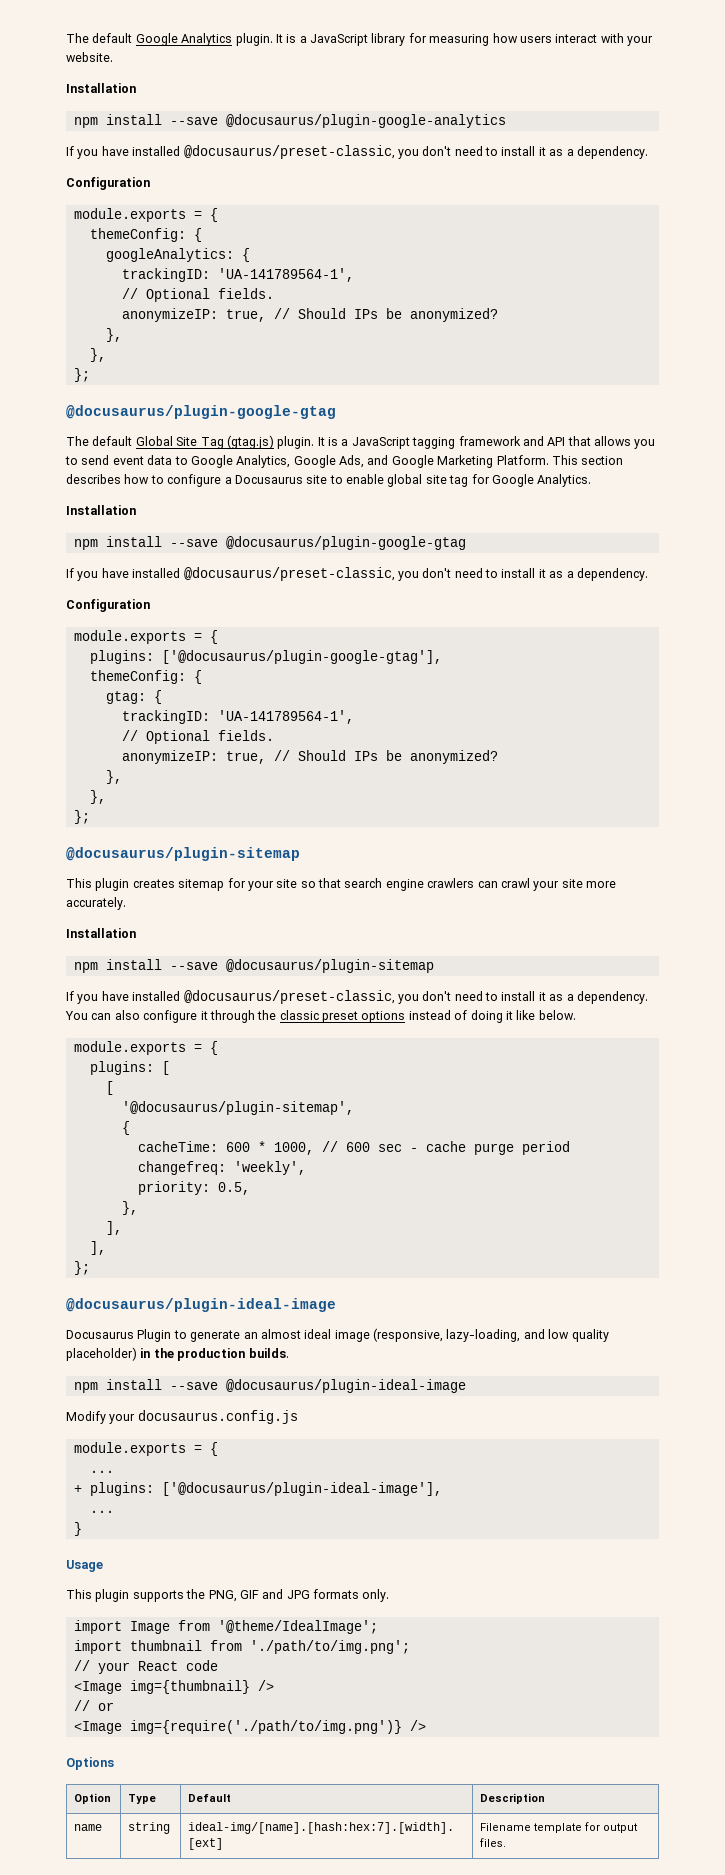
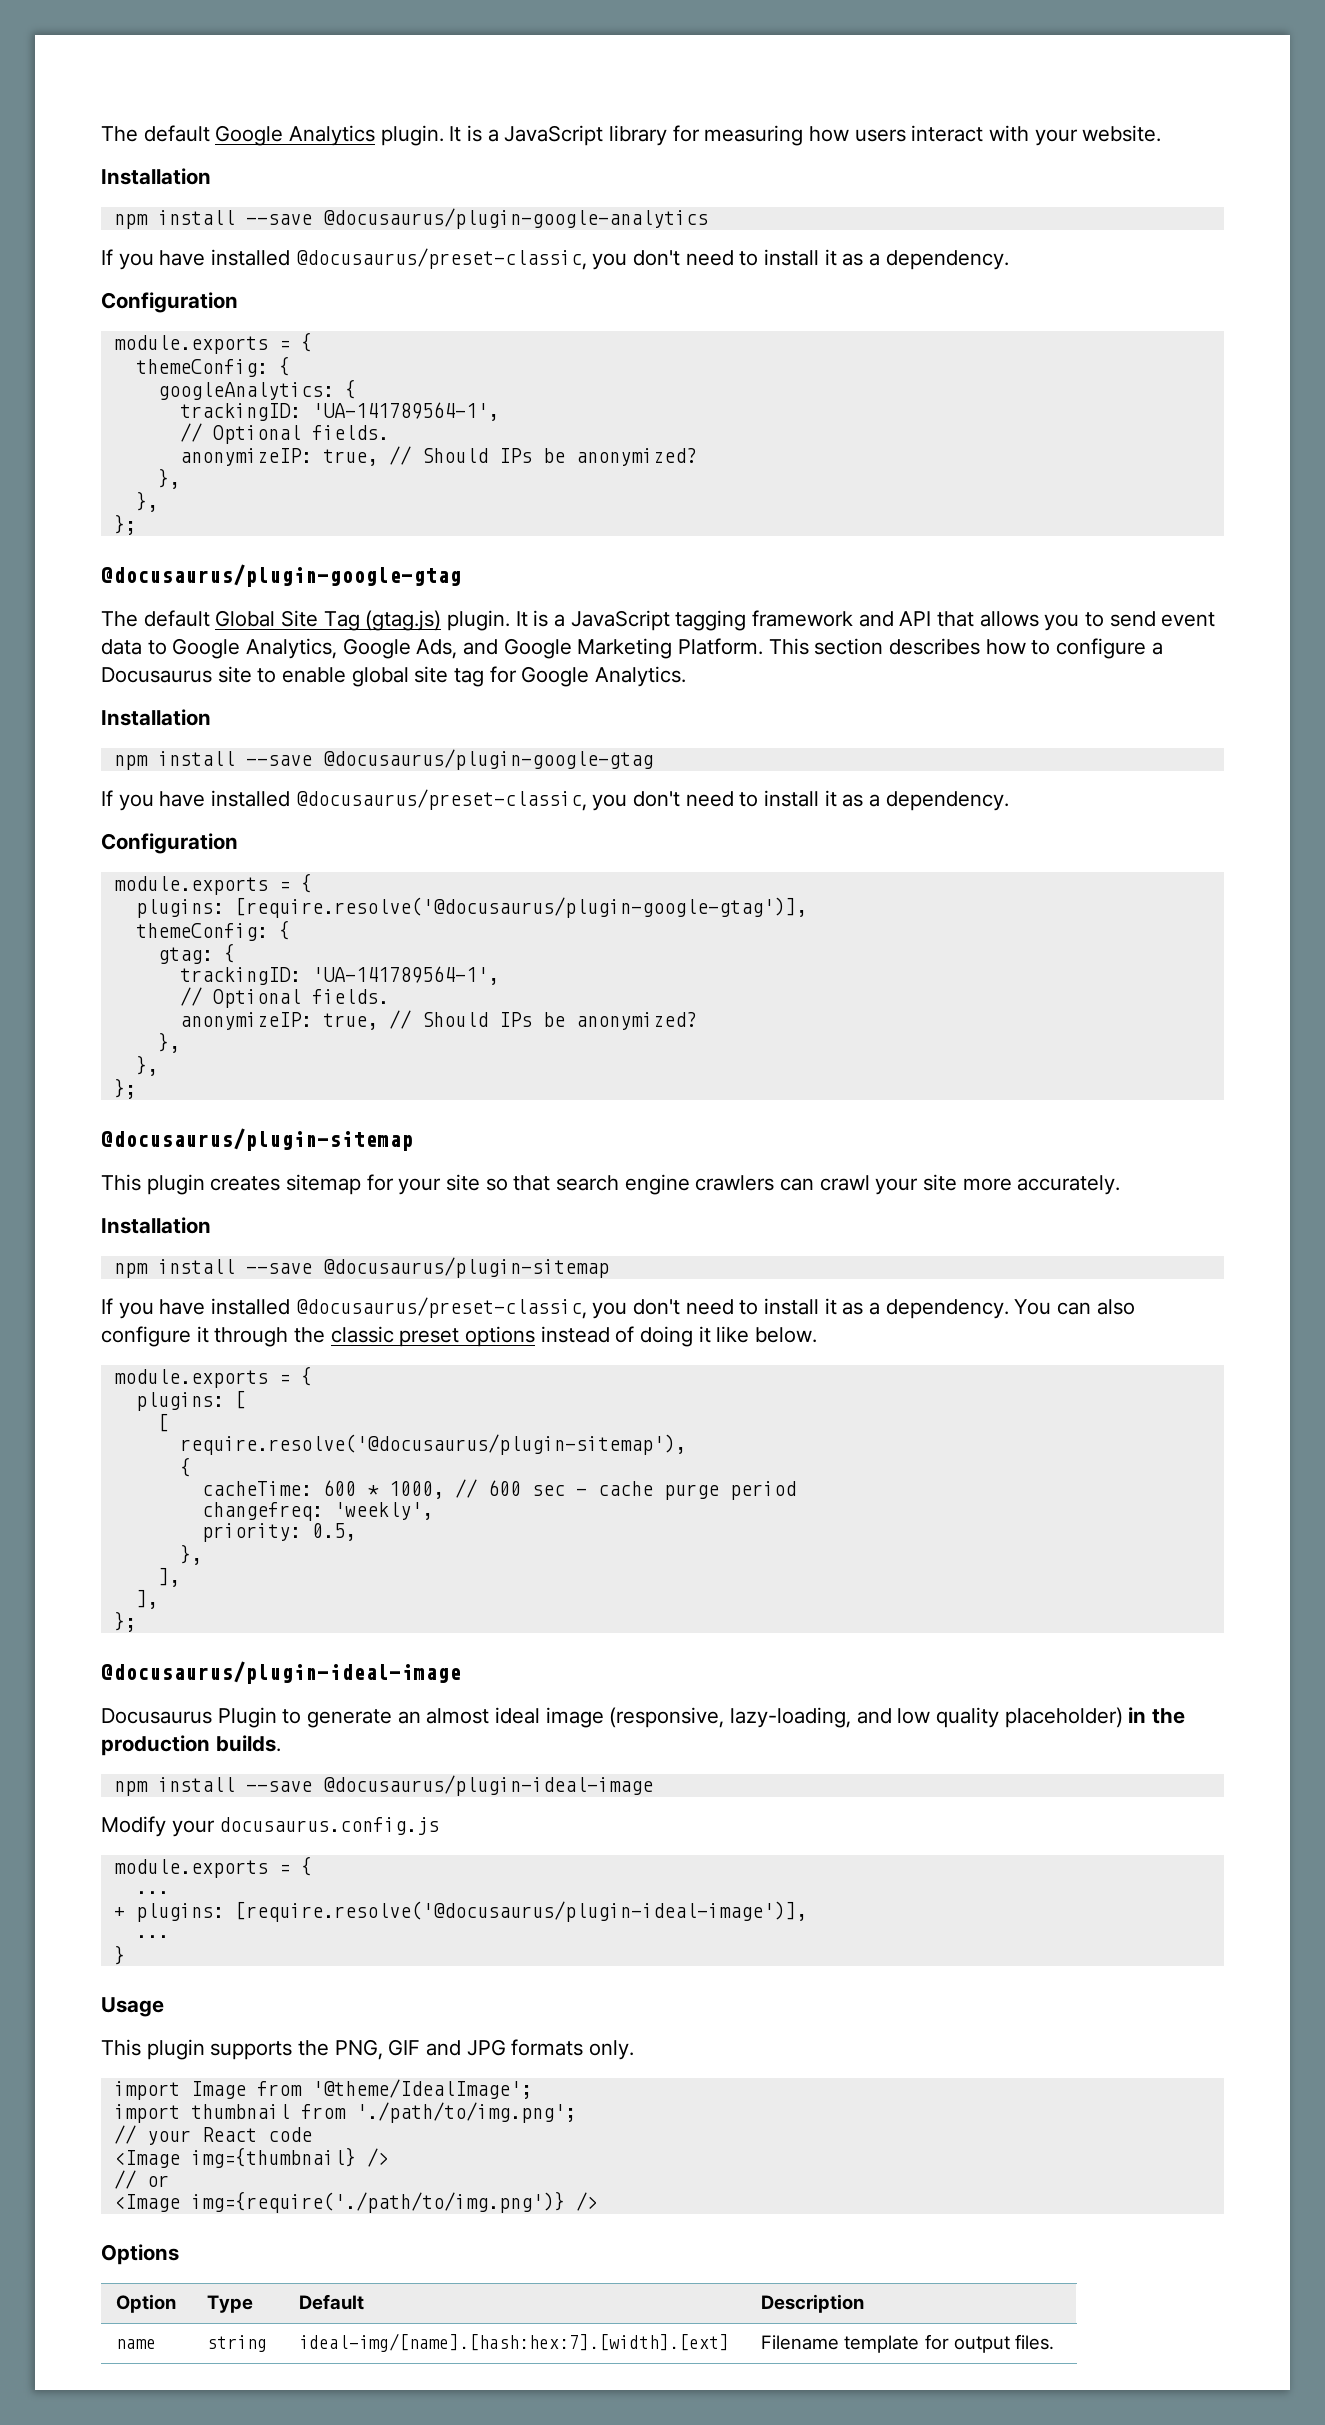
- plugins: ['@docusaurus/plugin-google-gtag'],
+ plugins: [require.resolve('@docusaurus/plugin-google-gtag')],
- '@docusaurus/plugin-sitemap',
+ require.resolve('@docusaurus/plugin-sitemap'),
- + plugins: ['@docusaurus/plugin-ideal-image'],
+ + plugins: [require.resolve('@docusaurus/plugin-ideal-image')],

